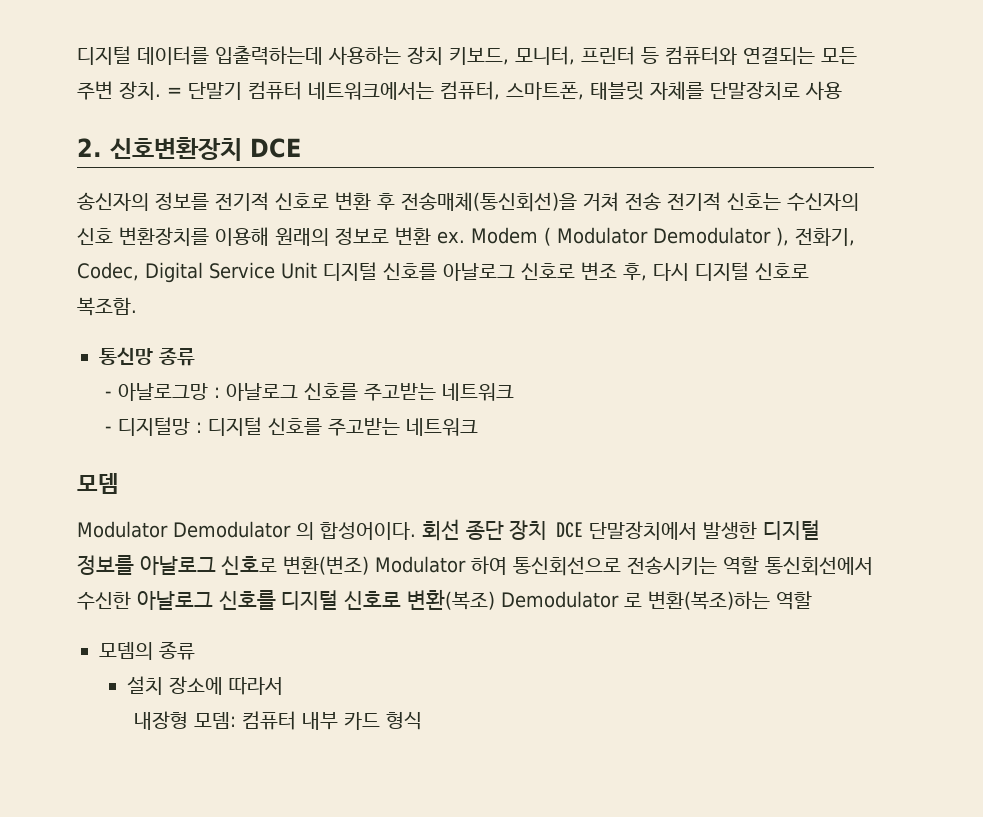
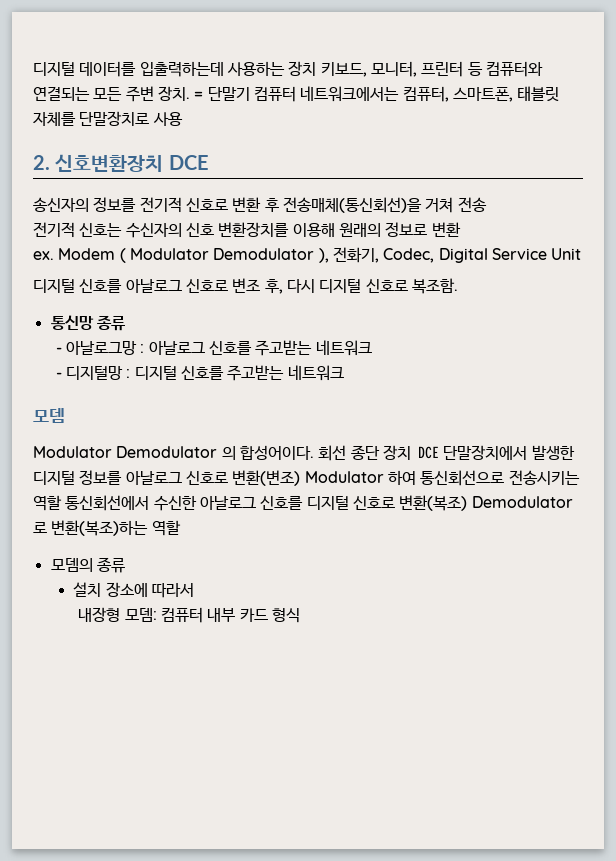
- 송신자의 정보를 전기적 신호로 변환 후 전송매체(통신회선)을 거쳐 전송 전기적 신호는 수신자의 신호 변환장치를 이용해 원래의 정보로 변환 ex.
+ 송신자의 정보를 전기적 신호로 변환 후 전송매체(통신회선)을 거쳐 전송
+ 전기적 신호는 수신자의 신호 변환장치를 이용해 원래의 정보로 변환
+ ex.
- Modem ( Modulator Demodulator ), 전화기, Codec, Digital Service Unit 디지털 신호를 아날로그 신호로 변조 후, 다시 디지털 신호로 복조함.
+ Modem ( Modulator Demodulator ), 전화기, Codec, Digital Service Unit
+ 디지털 신호를 아날로그 신호로 변조 후, 다시 디지털 신호로 복조함.

